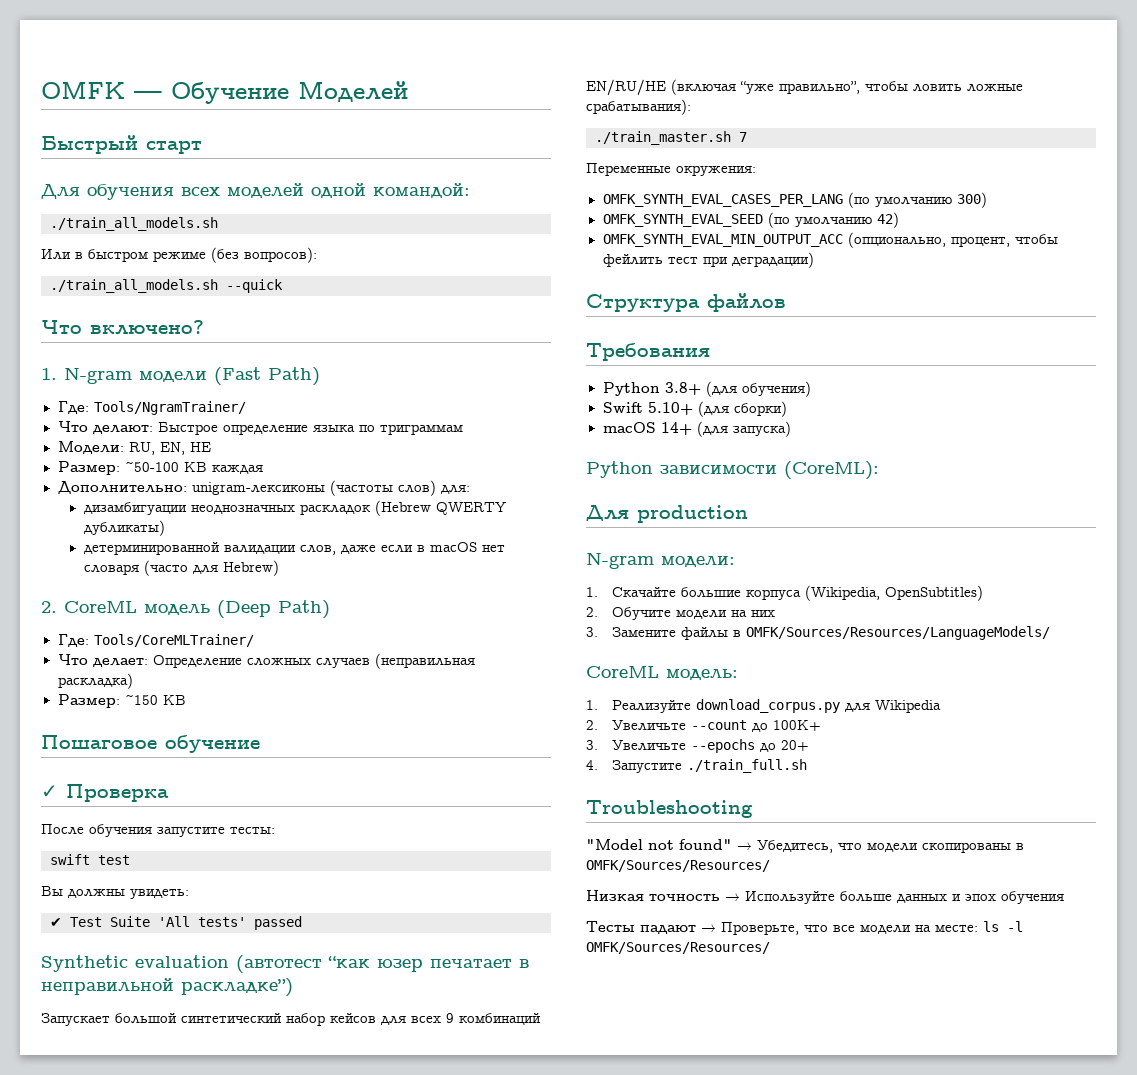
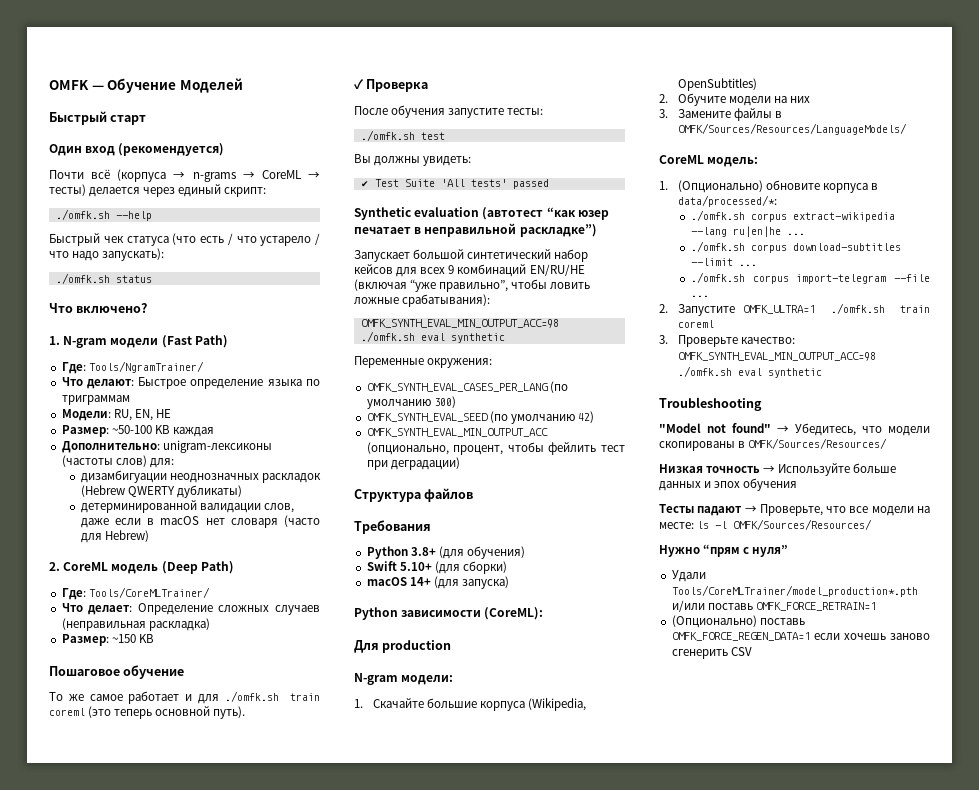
- Для обучения всех моделей одной командой:
- ./train_all_models.sh
- Или в быстром режиме (без вопросов):
- ./train_all_models.sh --quick
+ Один вход (рекомендуется)
+ Почти всё (корпуса → n-grams → CoreML → тесты) делается через единый скрипт:
+ ./omfk.sh --help
+ Быстрый чек статуса (что есть / что устарело / что надо запускать):
+ ./omfk.sh status
+ То же самое работает и для ./omfk.sh train coreml (это теперь основной путь).
- swift test
+ ./omfk.sh test
  Запускает большой синтетический набор кейсов для всех 9 комбинаций EN/RU/HE (включая “уже правильно”, чтобы ловить ложные срабатывания):
- ./train_master.sh 7
+ OMFK_SYNTH_EVAL_MIN_OUTPUT_ACC=98 ./omfk.sh eval synthetic
- 1. Реализуйте download_corpus.py для Wikipedia
- 2. Увеличьте --count до 100K+
- 3. Увеличьте --epochs до 20+
- 4. Запустите ./train_full.sh
+ 1. (Опционально) обновите корпуса в data/processed/*:
+ ./omfk.sh corpus extract-wikipedia --lang ru|en|he ...
+ ./omfk.sh corpus download-subtitles --limit ...
+ ./omfk.sh corpus import-telegram --file ...
+ 2. Запустите OMFK_ULTRA=1 ./omfk.sh train coreml
+ 3. Проверьте качество: OMFK_SYNTH_EVAL_MIN_OUTPUT_ACC=98 ./omfk.sh eval synthetic
+ Нужно “прям с нуля”
+ Удали Tools/CoreMLTrainer/model_production*.pth и/или поставь OMFK_FORCE_RETRAIN=1
+ (Опционально) поставь OMFK_FORCE_REGEN_DATA=1 если хочешь заново сгенерить CSV

